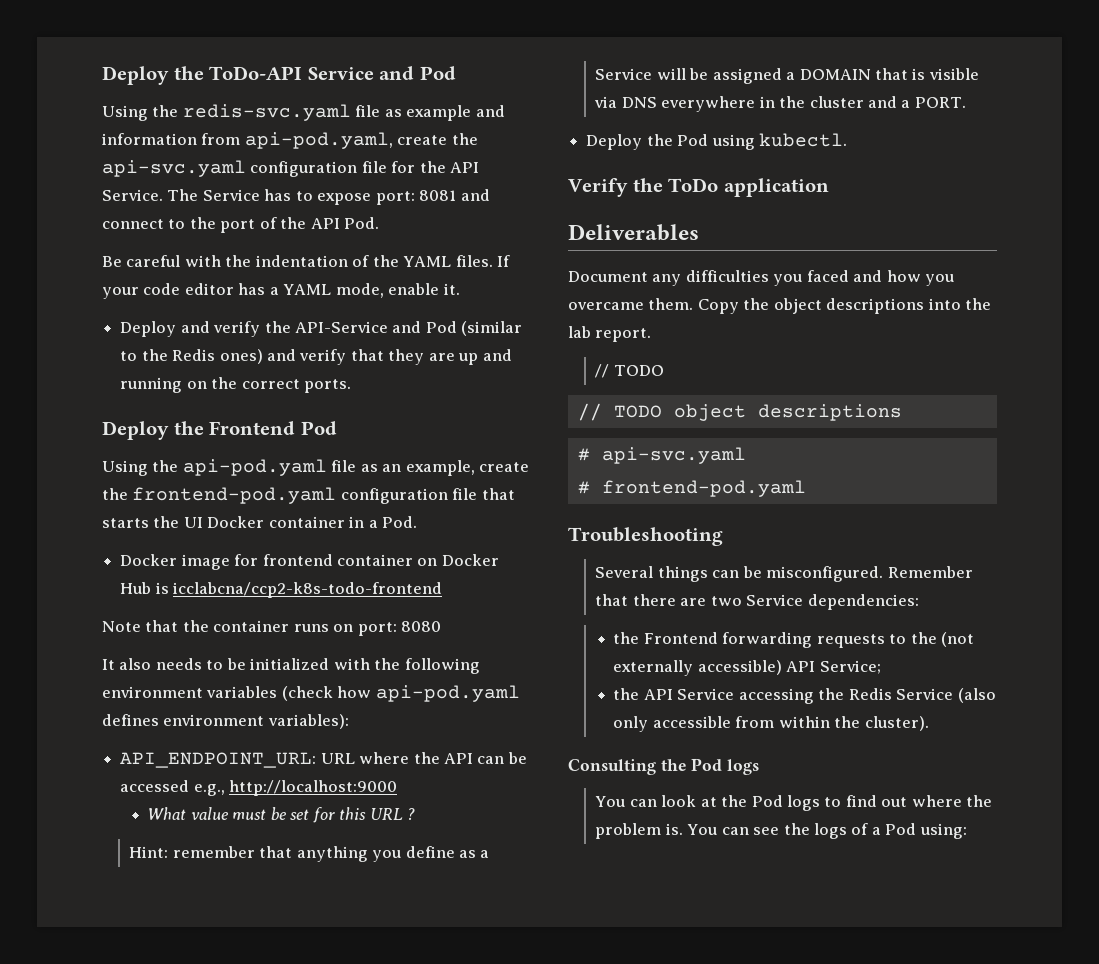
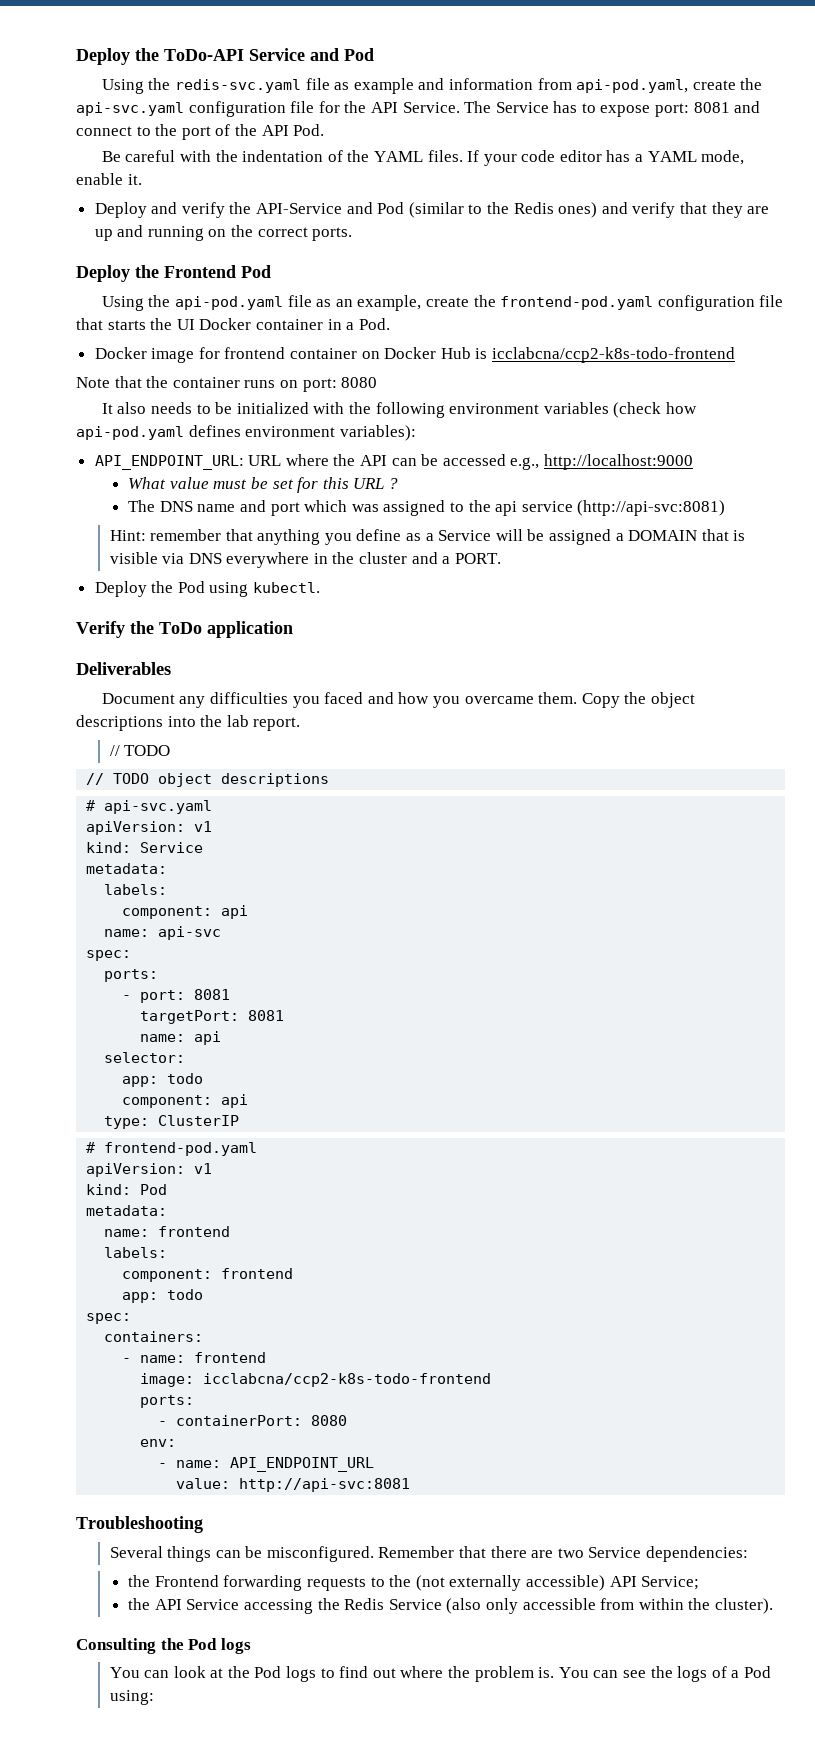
+ The DNS name and port which was assigned to the api service (http://api-svc:8081)
  # api-svc.yaml
+ apiVersion: v1
+ kind: Service
+ metadata:
+ labels:
+ component: api
+ name: api-svc
+ spec:
+ ports:
+ - port: 8081
+ targetPort: 8081
+ name: api
+ selector:
+ app: todo
+ component: api
+ type: ClusterIP
  # frontend-pod.yaml
+ apiVersion: v1
+ kind: Pod
+ metadata:
+ name: frontend
+ labels:
+ component: frontend
+ app: todo
+ spec:
+ containers:
+ - name: frontend
+ image: icclabcna/ccp2-k8s-todo-frontend
+ ports:
+ - containerPort: 8080
+ env:
+ - name: API_ENDPOINT_URL
+ value: http://api-svc:8081

